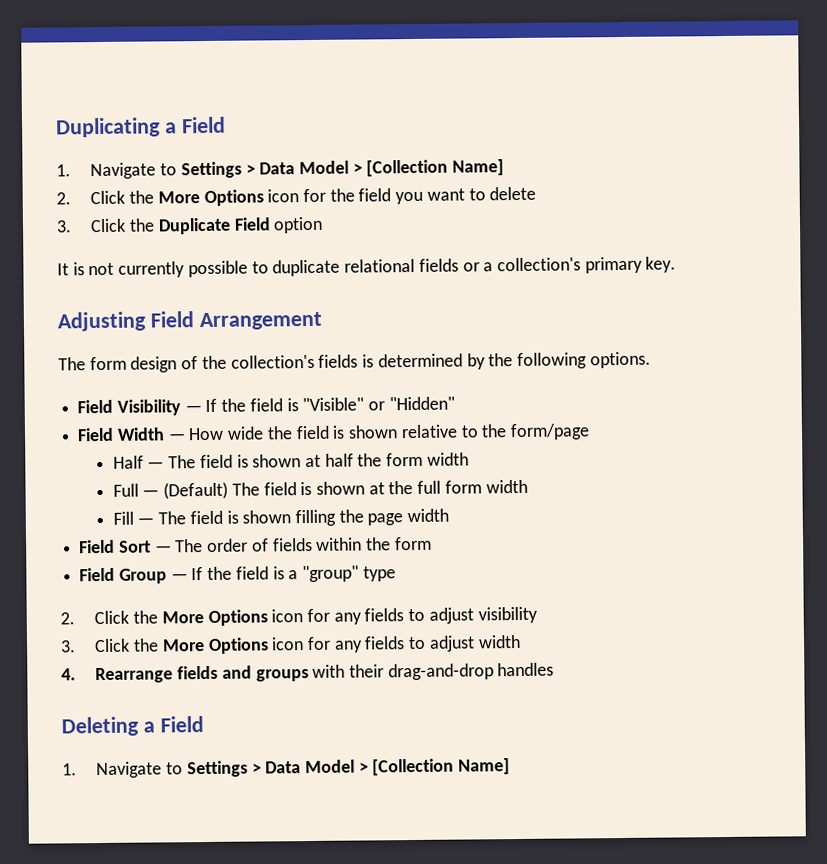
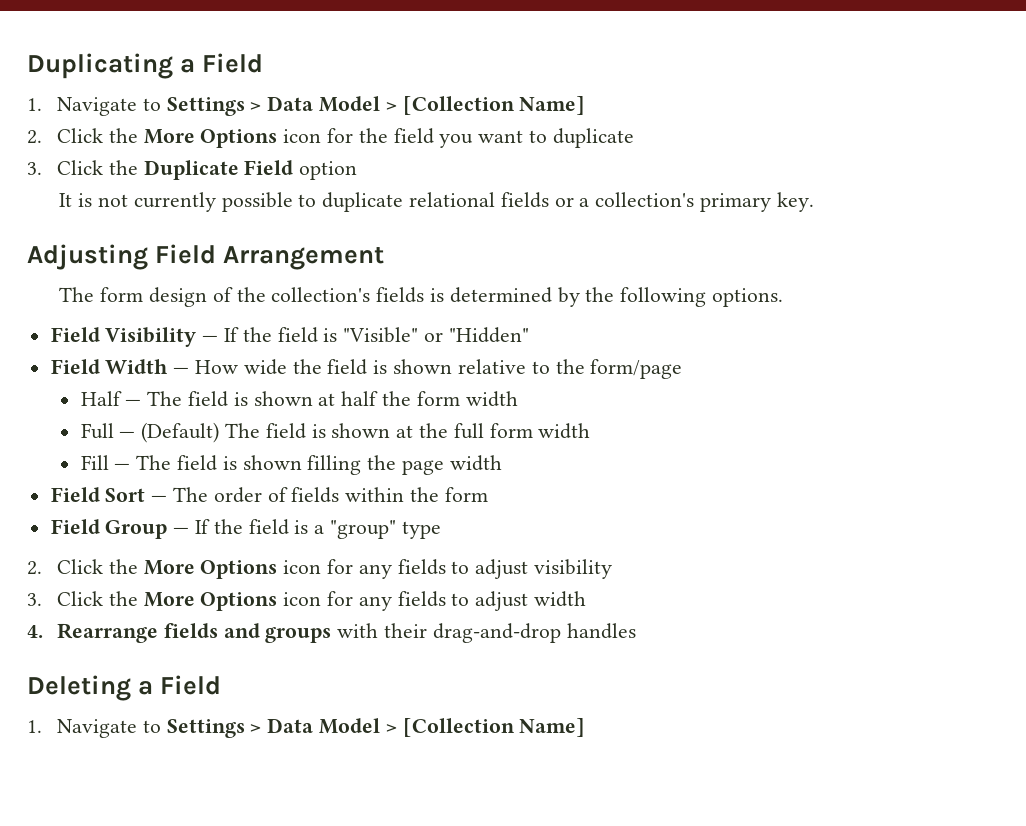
- 2. Click the More Options icon for the field you want to delete
+ 2. Click the More Options icon for the field you want to duplicate

